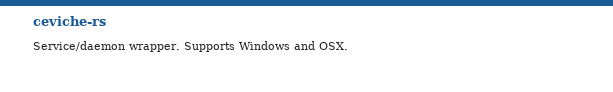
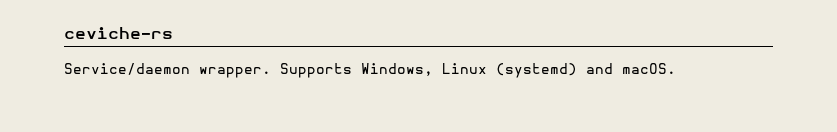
- Supports Windows and OSX.
+ Supports Windows, Linux (systemd) and macOS.

